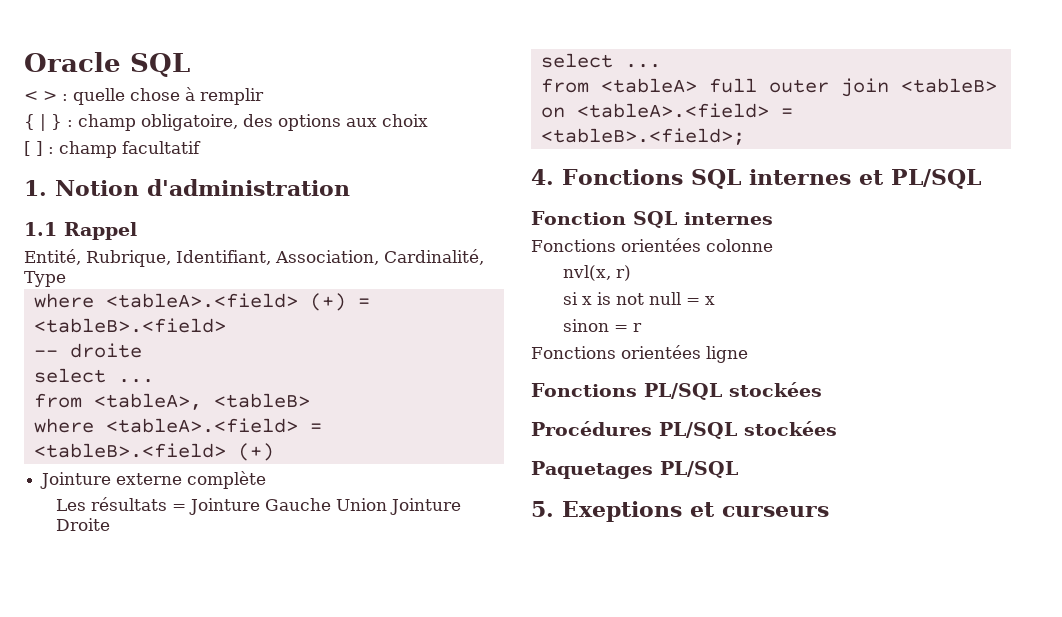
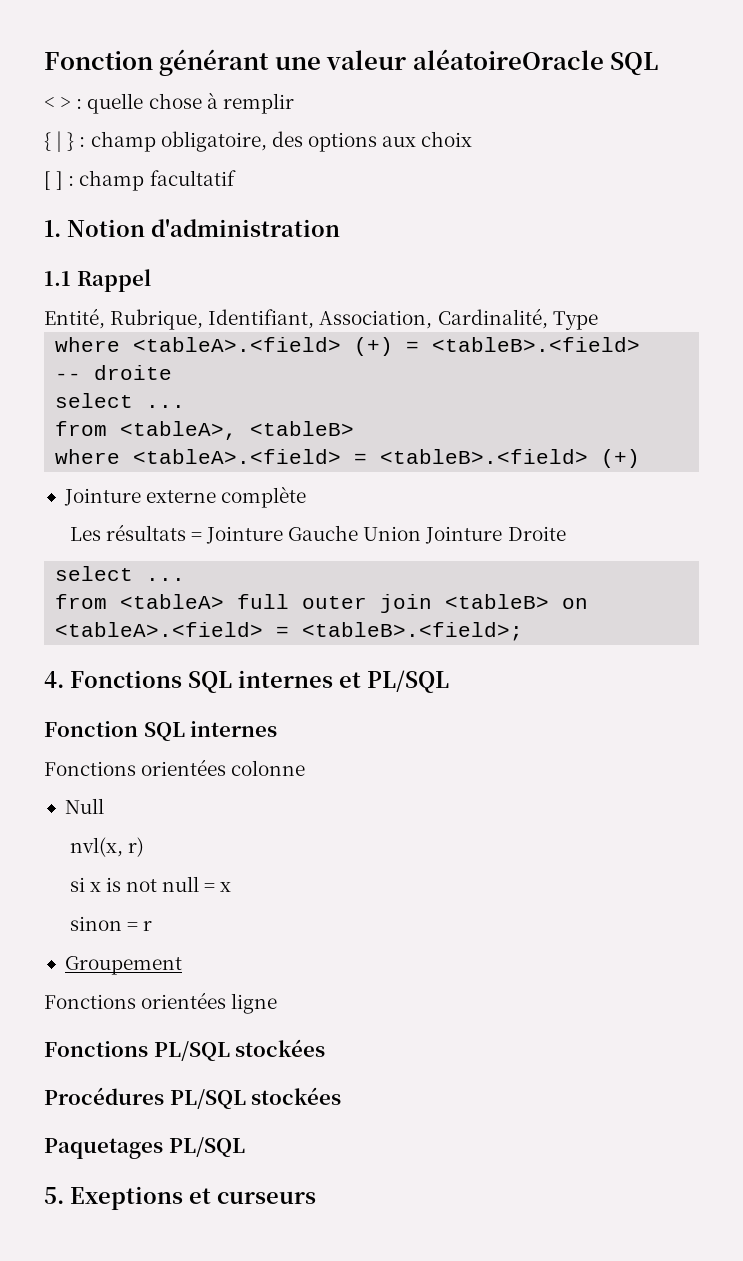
- Oracle SQL
+ Fonction générant une valeur aléatoireOracle SQL
+ Null
+ Groupement

